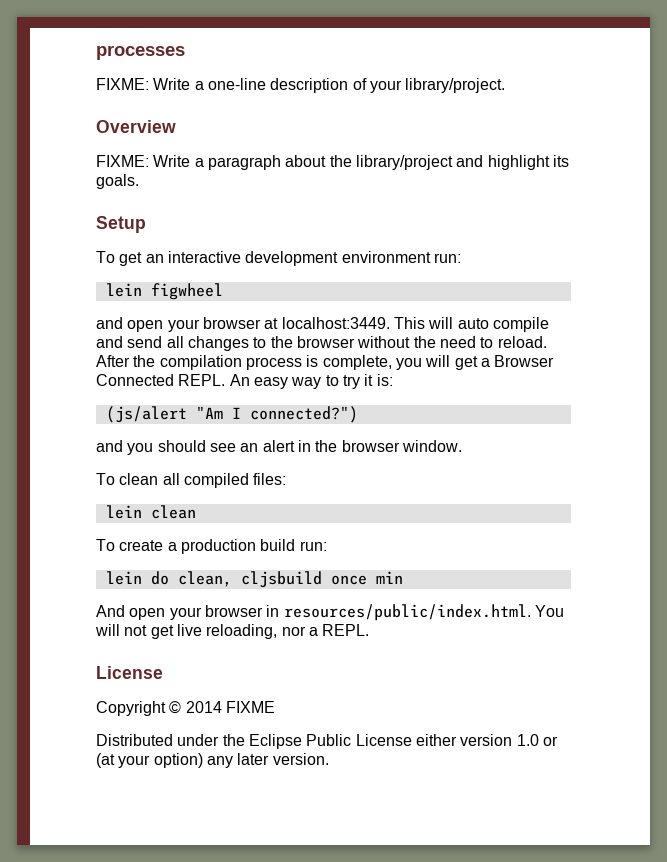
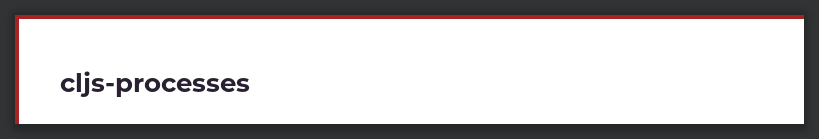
- processes
- FIXME: Write a one-line description of your library/project.
- Overview
- FIXME: Write a paragraph about the library/project and highlight its goals.
- Setup
- To get an interactive development environment run:
- lein figwheel
- and open your browser at localhost:3449. This will auto compile and send all changes to the browser without the need to reload. After the compilation process is complete, you will get a Browser Connected REPL. An easy way to try it is:
- (js/alert "Am I connected?")
- and you should see an alert in the browser window.
- To clean all compiled files:
- lein clean
- To create a production build run:
- lein do clean, cljsbuild once min
- And open your browser in resources/public/index.html. You will not get live reloading, nor a REPL.
- License
- Copyright © 2014 FIXME
- Distributed under the Eclipse Public License either version 1.0 or (at your option) any later version.
+ cljs-processes

